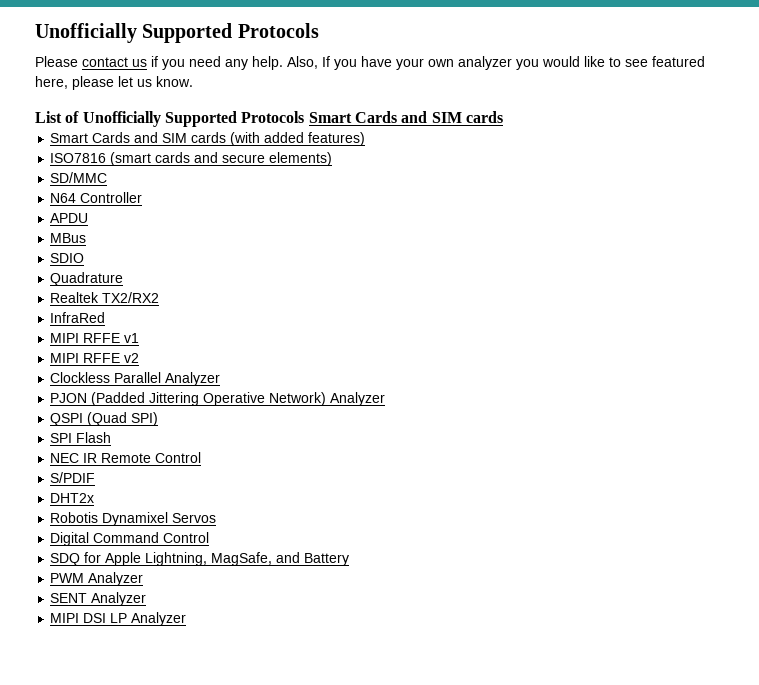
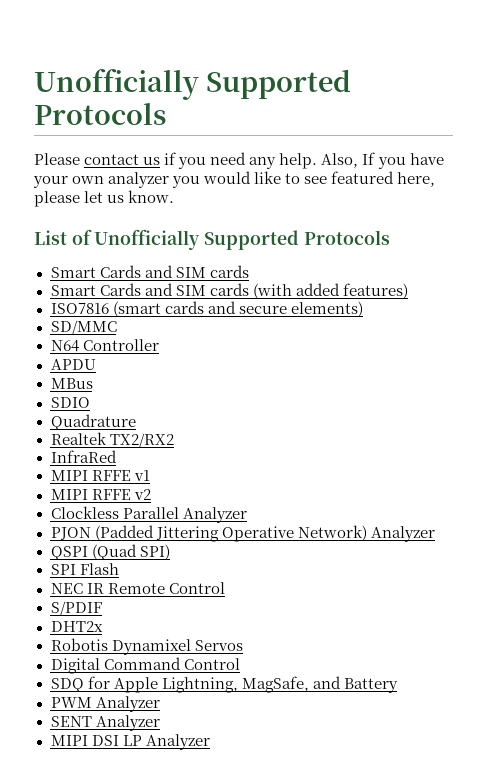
- List of Unofficially Supported Protocols Smart Cards and SIM cards
+ List of Unofficially Supported Protocols
+ Smart Cards and SIM cards

